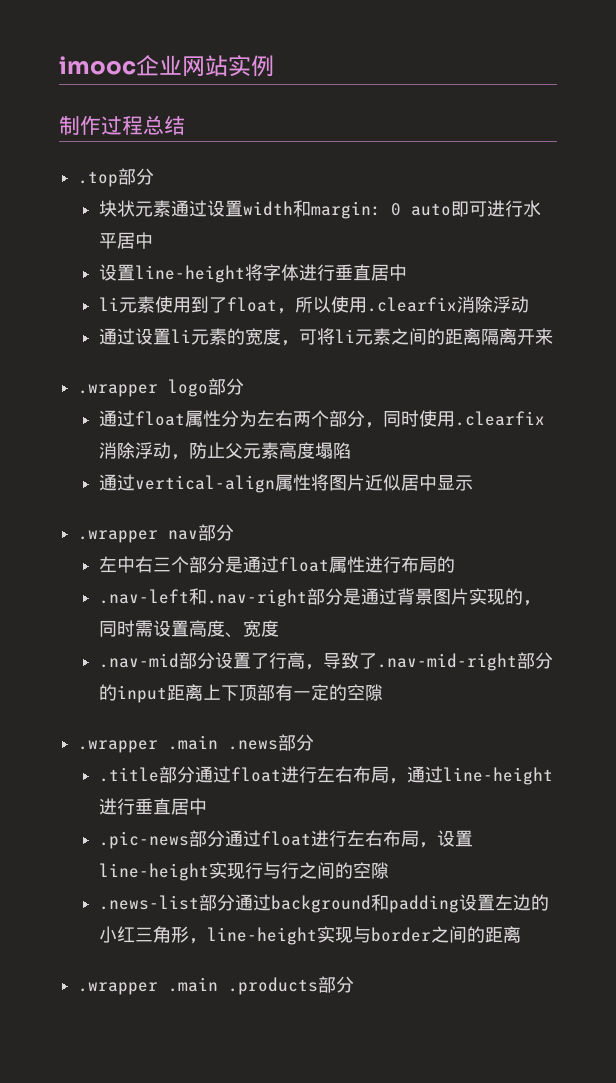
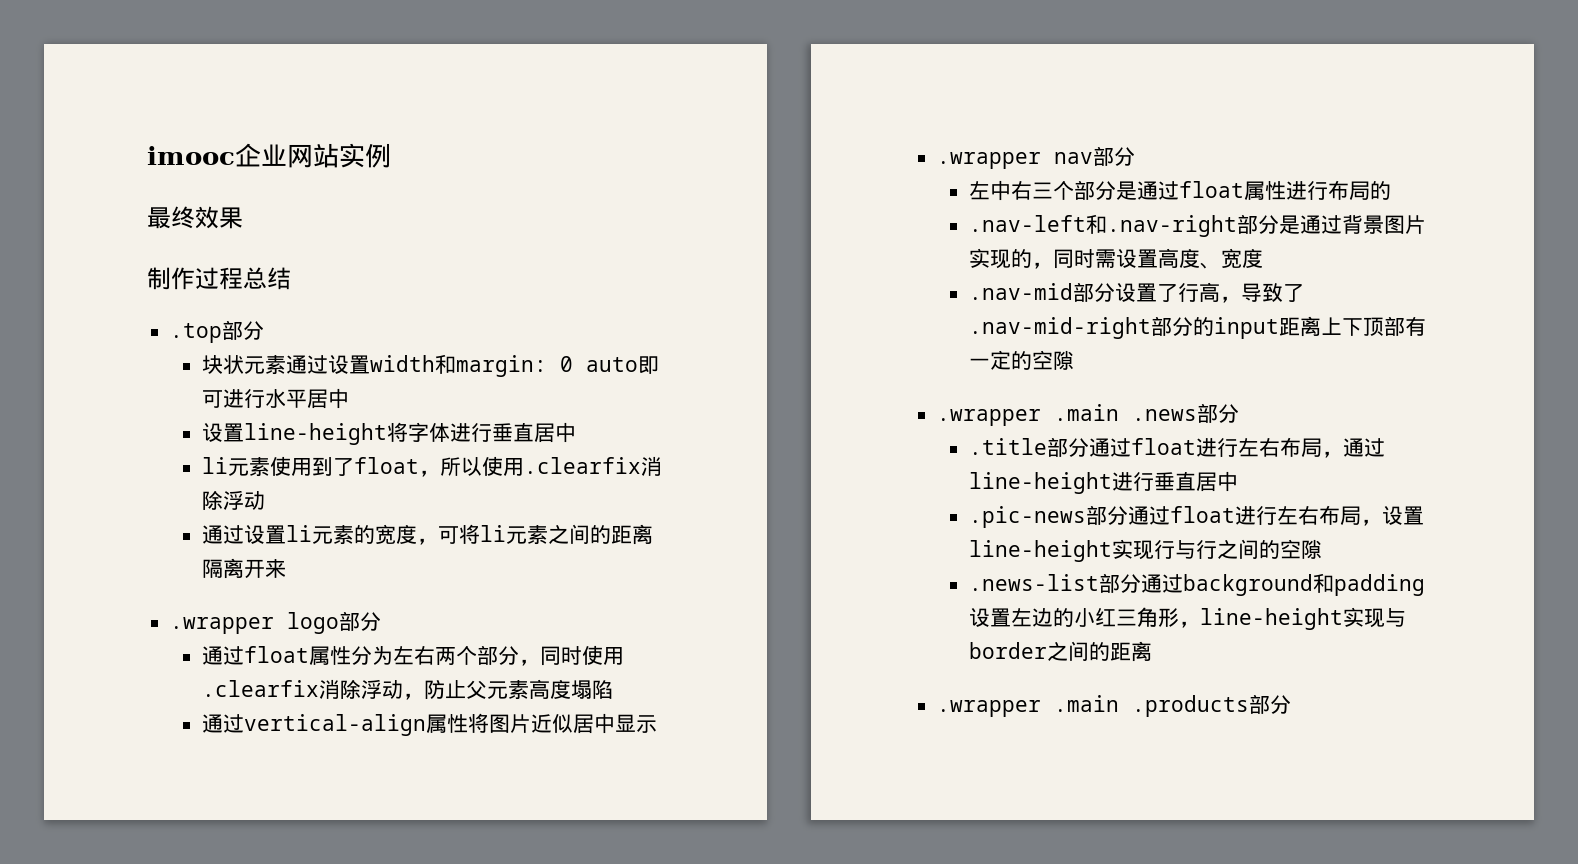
+ 最终效果

